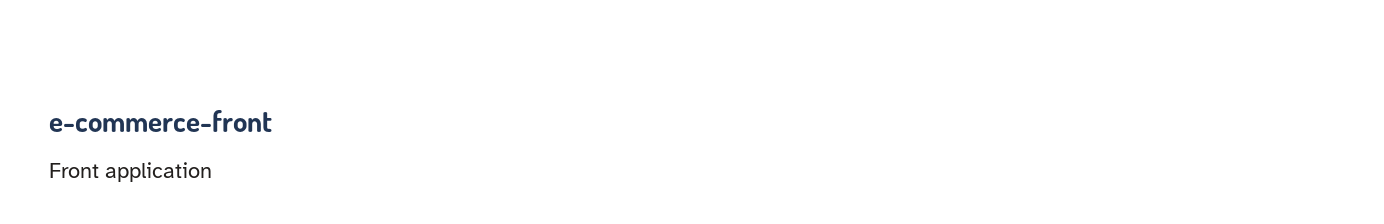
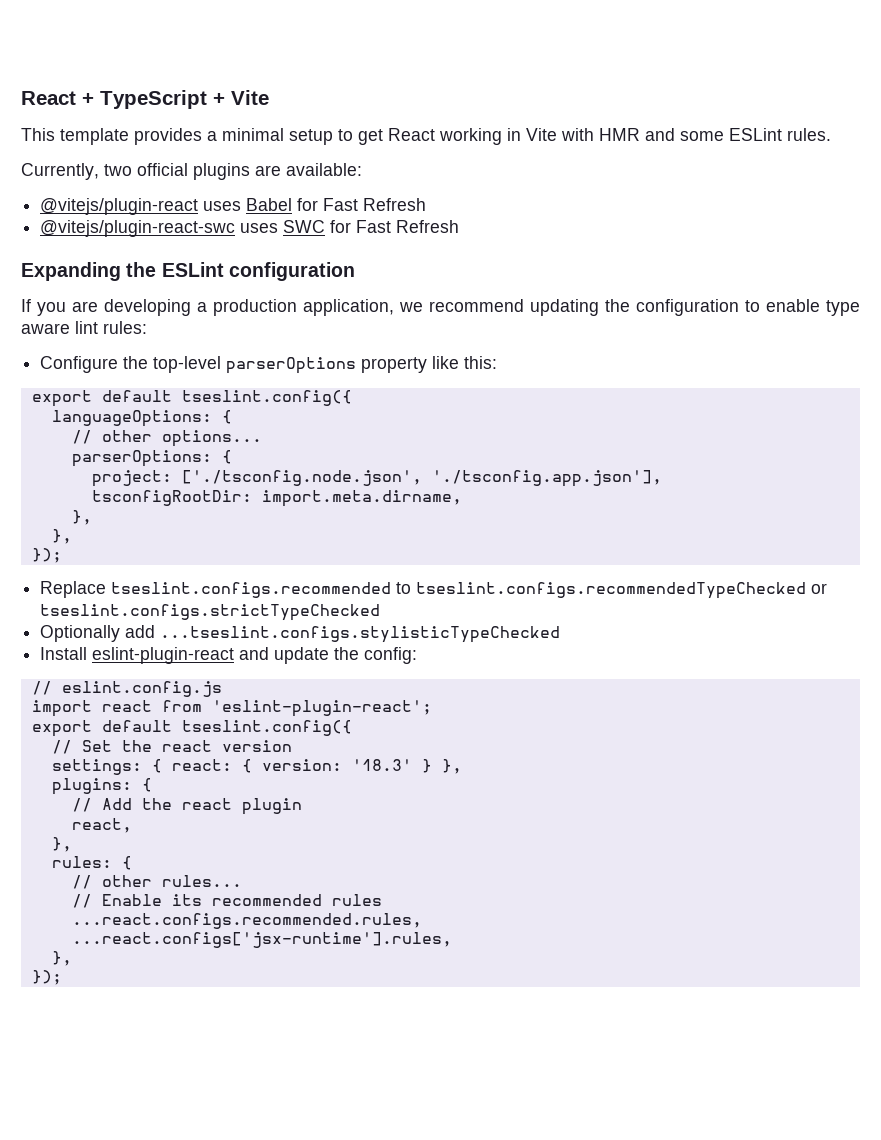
- e-commerce-front
- Front application
+ React + TypeScript + Vite
+ This template provides a minimal setup to get React working in Vite with HMR and some ESLint rules.
+ Currently, two official plugins are available:
+ @vitejs/plugin-react uses Babel for Fast Refresh
+ @vitejs/plugin-react-swc uses SWC for Fast Refresh
+ Expanding the ESLint configuration
+ If you are developing a production application, we recommend updating the configuration to enable type aware lint rules:
+ Configure the top-level parserOptions property like this:
+ export default tseslint.config({
+ languageOptions: {
+ // other options...
+ parserOptions: {
+ project: ['./tsconfig.node.json', './tsconfig.app.json'],
+ tsconfigRootDir: import.meta.dirname,
+ },
+ },
+ });
+ Replace tseslint.configs.recommended to tseslint.configs.recommendedTypeChecked or tseslint.configs.strictTypeChecked
+ Optionally add ...tseslint.configs.stylisticTypeChecked
+ Install eslint-plugin-react and update the config:
+ // eslint.config.js
+ import react from 'eslint-plugin-react';
+ export default tseslint.config({
+ // Set the react version
+ settings: { react: { version: '18.3' } },
+ plugins: {
+ // Add the react plugin
+ react,
+ },
+ rules: {
+ // other rules...
+ // Enable its recommended rules
+ ...react.configs.recommended.rules,
+ ...react.configs['jsx-runtime'].rules,
+ },
+ });

